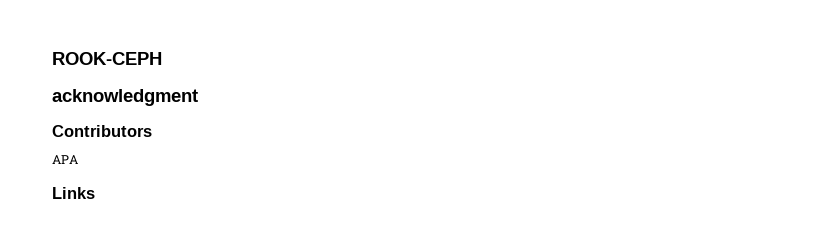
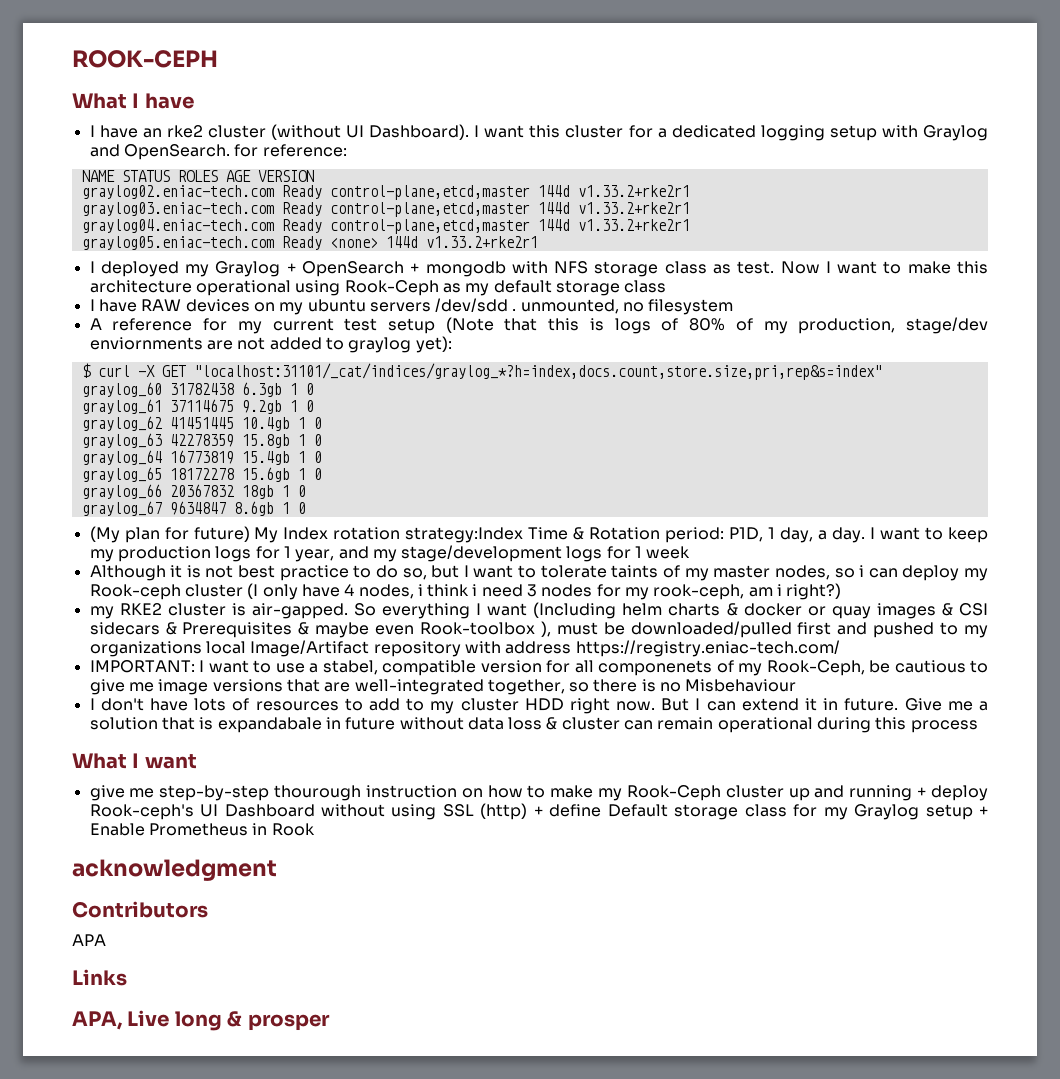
+ What I have
+ I have an rke2 cluster (without UI Dashboard). I want this cluster for a dedicated logging setup with Graylog and OpenSearch. for reference:
+ NAME STATUS ROLES AGE VERSION
+ graylog02.eniac-tech.com Ready control-plane,etcd,master 144d v1.33.2+rke2r1
+ graylog03.eniac-tech.com Ready control-plane,etcd,master 144d v1.33.2+rke2r1
+ graylog04.eniac-tech.com Ready control-plane,etcd,master 144d v1.33.2+rke2r1
+ graylog05.eniac-tech.com Ready <none> 144d v1.33.2+rke2r1
+ I deployed my Graylog + OpenSearch + mongodb with NFS storage class as test. Now I want to make this architecture operational using Rook-Ceph as my default storage class
+ I have RAW devices on my ubuntu servers /dev/sdd . unmounted, no filesystem
+ A reference for my current test setup (Note that this is logs of 80% of my production, stage/dev enviornments are not added to graylog yet):
+ $ curl -X GET "localhost:31101/_cat/indices/graylog_*?h=index,docs.count,store.size,pri,rep&s=index"
+ graylog_60 31782438 6.3gb 1 0
+ graylog_61 37114675 9.2gb 1 0
+ graylog_62 41451445 10.4gb 1 0
+ graylog_63 42278359 15.8gb 1 0
+ graylog_64 16773819 15.4gb 1 0
+ graylog_65 18172278 15.6gb 1 0
+ graylog_66 20367832 18gb 1 0
+ graylog_67 9634847 8.6gb 1 0
+ (My plan for future) My Index rotation strategy:Index Time & Rotation period: P1D, 1 day, a day. I want to keep my production logs for 1 year, and my stage/development logs for 1 week
+ Although it is not best practice to do so, but I want to tolerate taints of my master nodes, so i can deploy my Rook-ceph cluster (I only have 4 nodes, i think i need 3 nodes for my rook-ceph, am i right?)
+ my RKE2 cluster is air-gapped. So everything I want (Including helm charts & docker or quay images & CSI sidecars & Prerequisites & maybe even Rook-toolbox ), must be downloaded/pulled first and pushed to my organizations local Image/Artifact repository with address https://registry.eniac-tech.com/
+ IMPORTANT: I want to use a stabel, compatible version for all componenets of my Rook-Ceph, be cautious to give me image versions that are well-integrated together, so there is no Misbehaviour
+ I don't have lots of resources to add to my cluster HDD right now. But I can extend it in future. Give me a solution that is expandabale in future without data loss & cluster can remain operational during this process
+ What I want
+ give me step-by-step thourough instruction on how to make my Rook-Ceph cluster up and running + deploy Rook-ceph's UI Dashboard without using SSL (http) + define Default storage class for my Graylog setup + Enable Prometheus in Rook
+ APA, Live long & prosper

